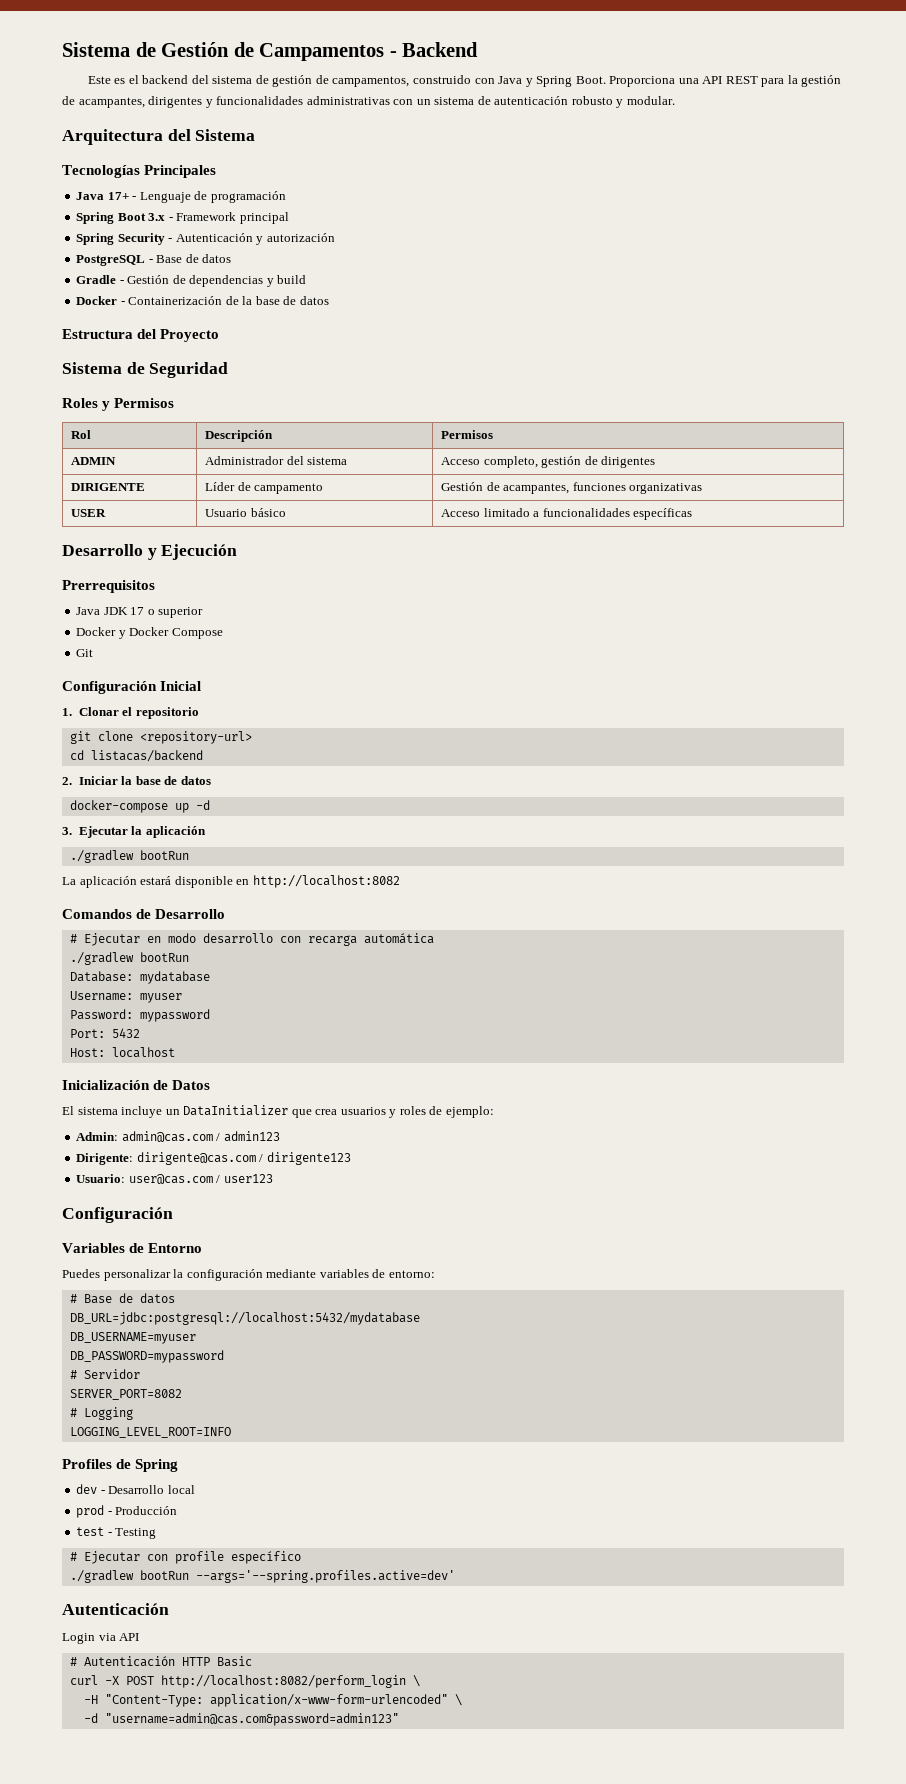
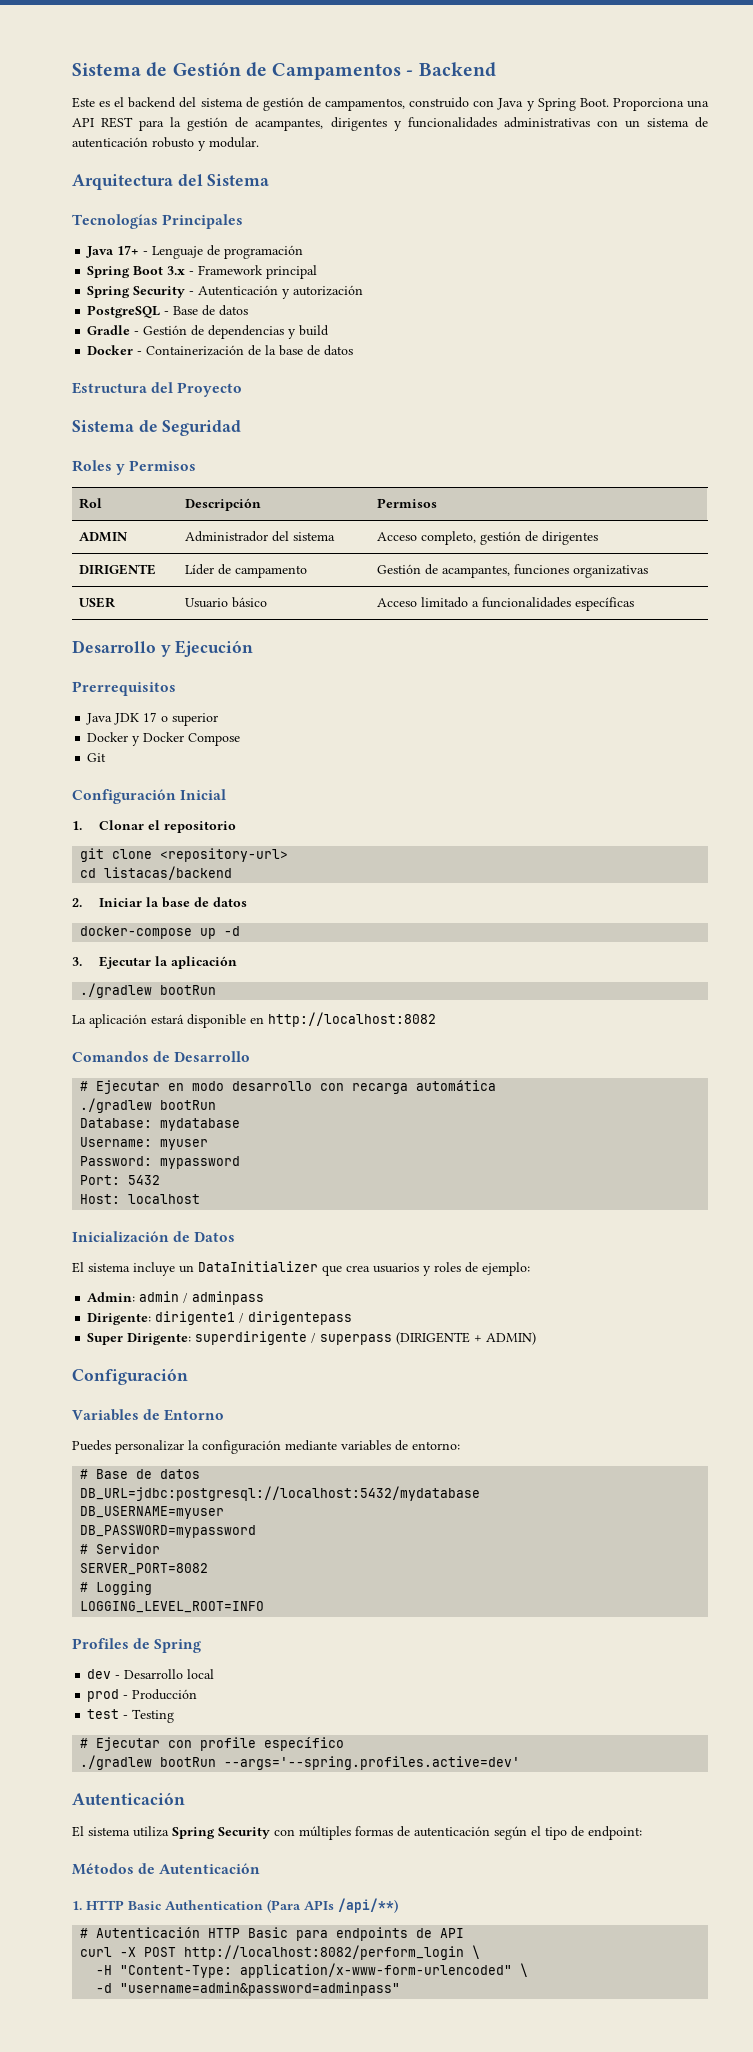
- Admin: admin@cas.com / admin123
- Dirigente: dirigente@cas.com / dirigente123
- Usuario: user@cas.com / user123
+ Admin: admin / adminpass
+ Dirigente: dirigente1 / dirigentepass
+ Super Dirigente: superdirigente / superpass (DIRIGENTE + ADMIN)
- Login via API
+ El sistema utiliza Spring Security con múltiples formas de autenticación según el tipo de endpoint:
+ Métodos de Autenticación
+ 1. HTTP Basic Authentication (Para APIs /api/**)
- # Autenticación HTTP Basic
+ # Autenticación HTTP Basic para endpoints de API
- -d "username=admin@cas.com&password=admin123"
+ -d "username=admin&password=adminpass"

